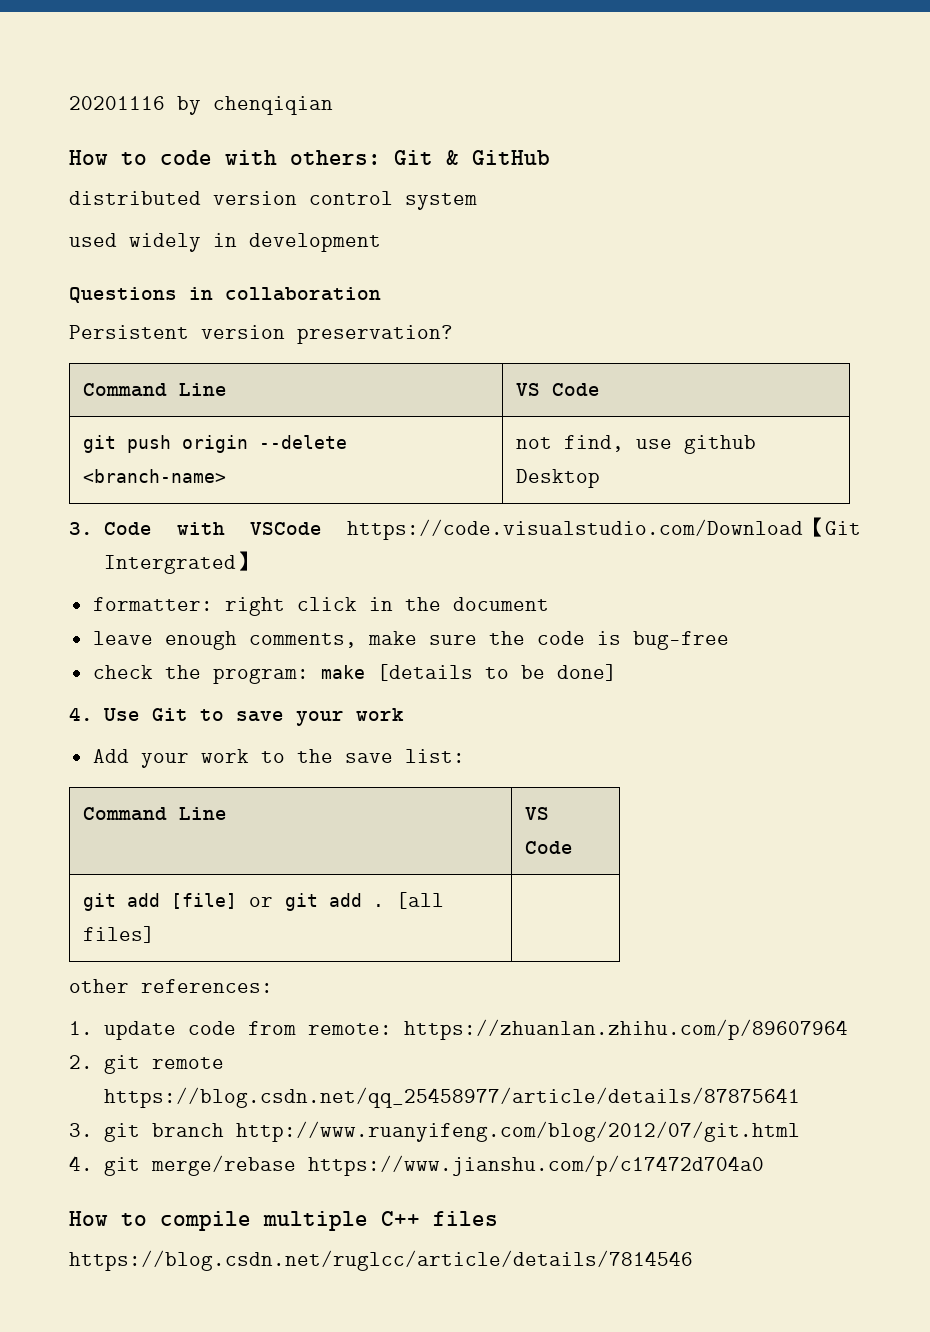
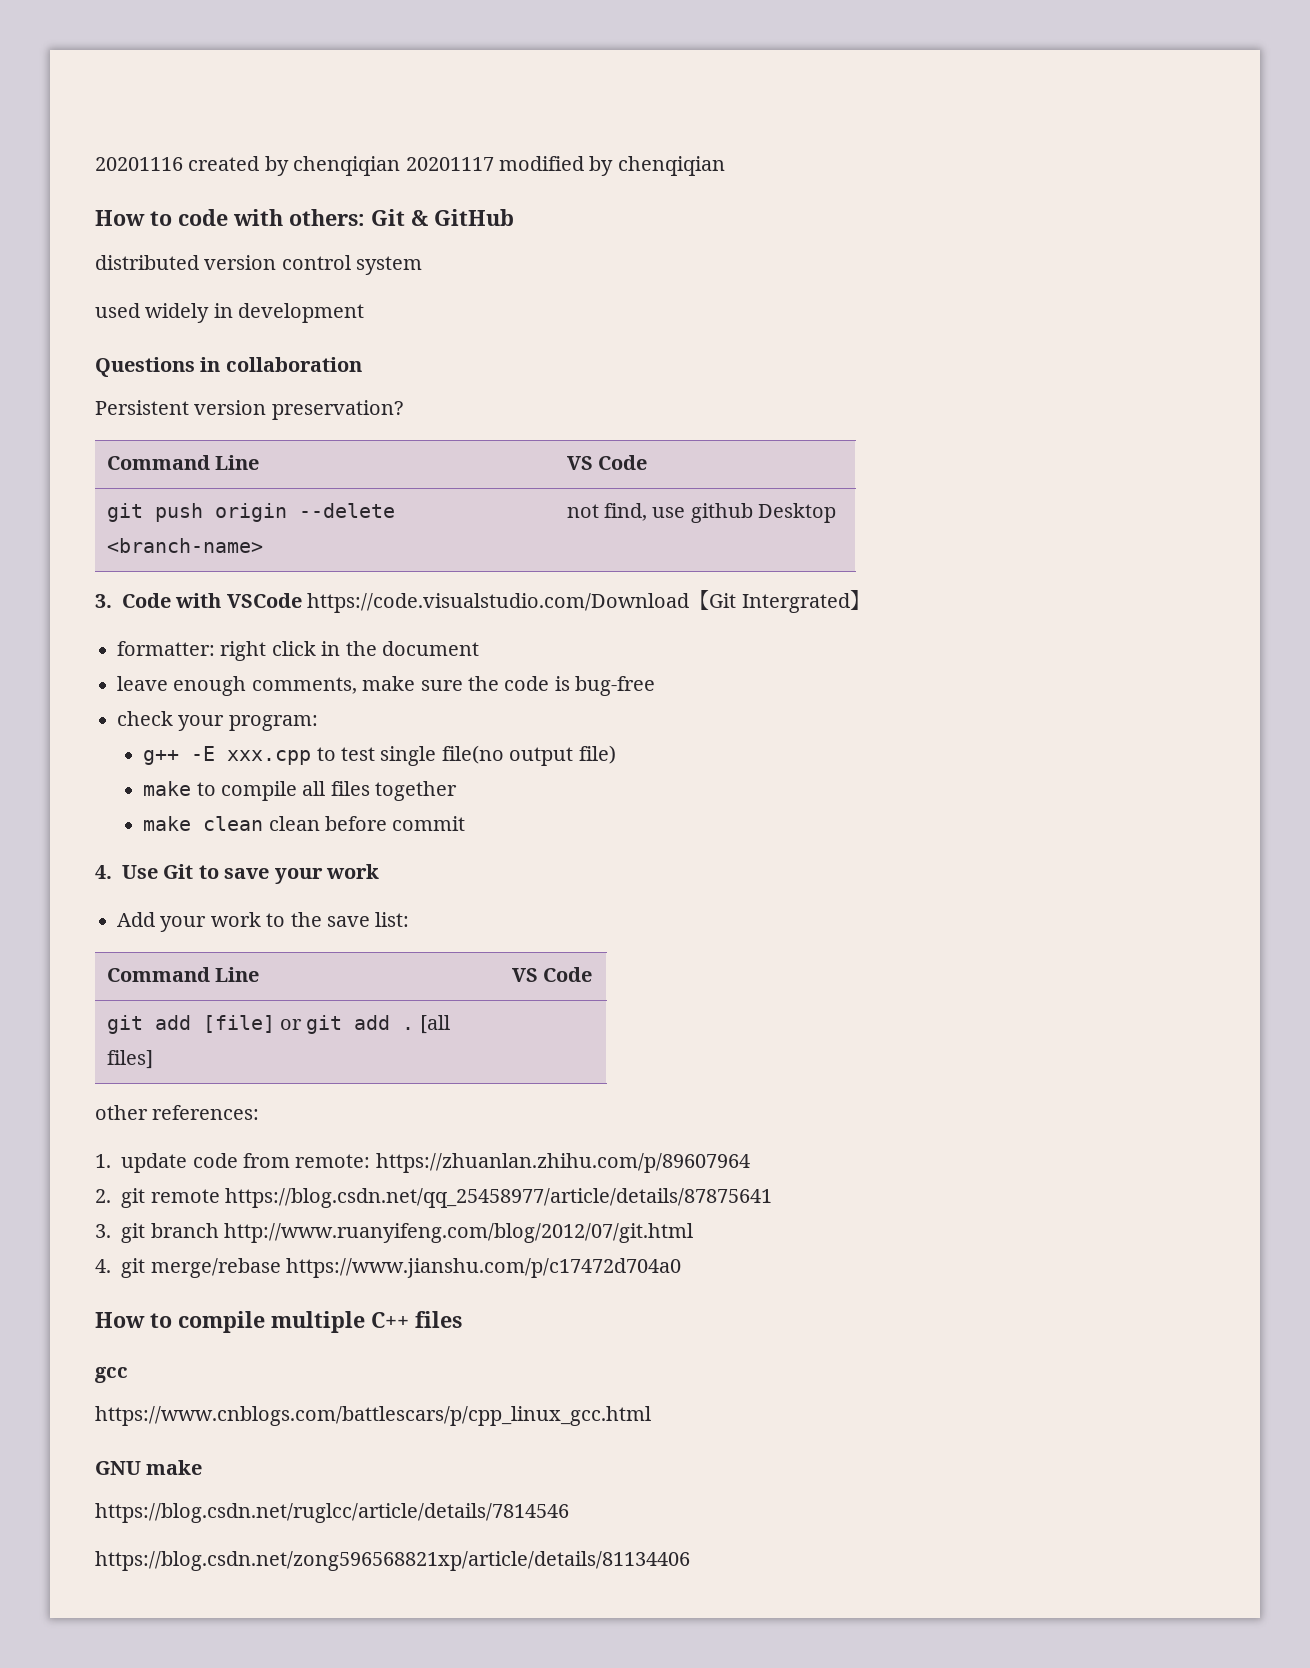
- 20201116 by chenqiqian
+ 20201116 created by chenqiqian 20201117 modified by chenqiqian
- check the program: make [details to be done]
+ check your program:
+ g++ -E xxx.cpp to test single file(no output file)
+ make to compile all files together
+ make clean clean before commit
+ gcc
+ https://www.cnblogs.com/battlescars/p/cpp_linux_gcc.html
+ GNU make
+ https://blog.csdn.net/zong596568821xp/article/details/81134406

